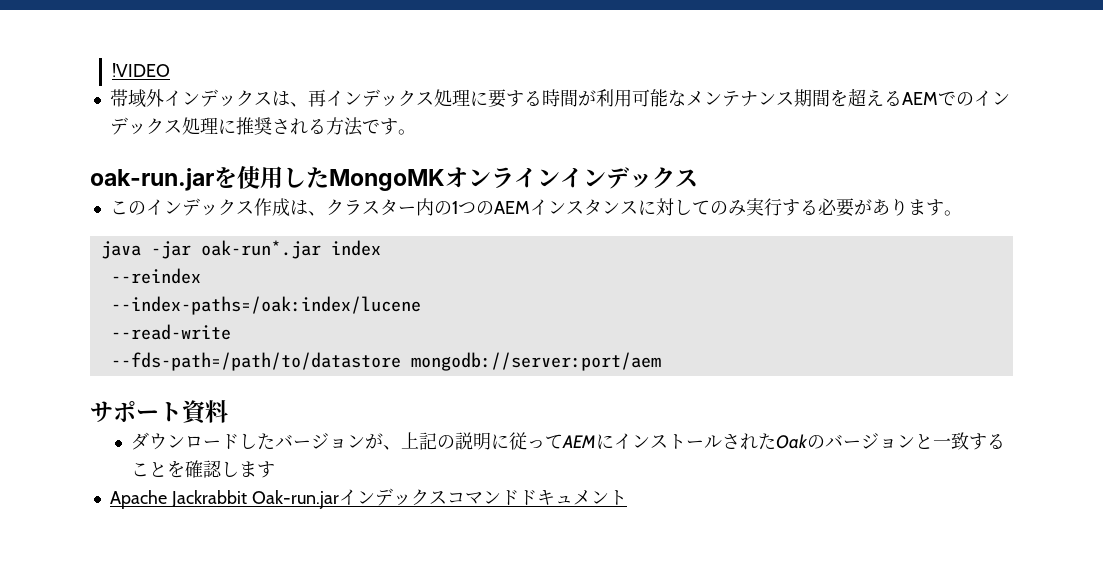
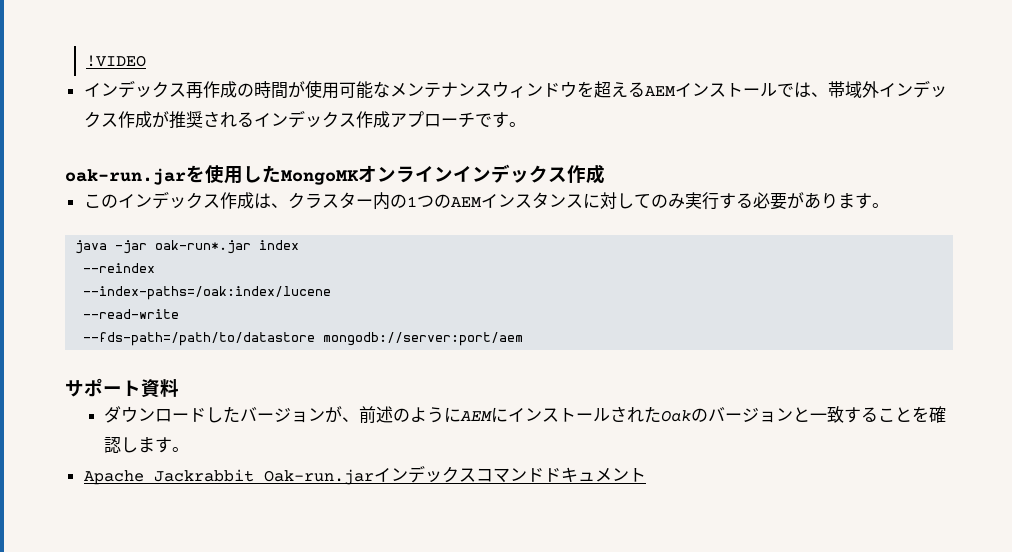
- 帯域外インデックスは、再インデックス処理に要する時間が利用可能なメンテナンス期間を超えるAEMでのインデックス処理に推奨される方法です。
+ インデックス再作成の時間が使用可能なメンテナンスウィンドウを超えるAEMインストールでは、帯域外インデックス作成が推奨されるインデックス作成アプローチです。
- oak-run.jarを使用したMongoMKオンラインインデックス
+ oak-run.jarを使用したMongoMKオンラインインデックス作成
- ダウンロードしたバージョンが、上記の説明に従ってAEMにインストールされたOakのバージョンと一致することを確認します
+ ダウンロードしたバージョンが、前述のようにAEMにインストールされたOakのバージョンと一致することを確認します。

